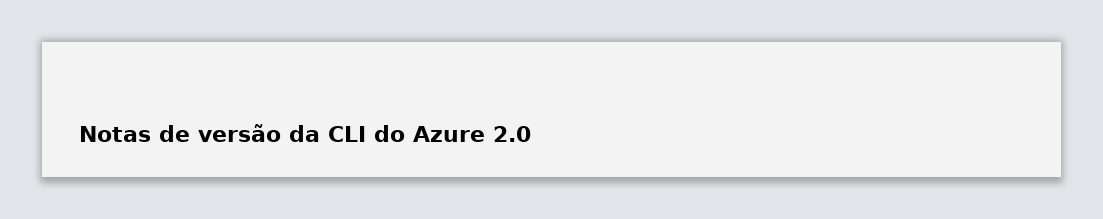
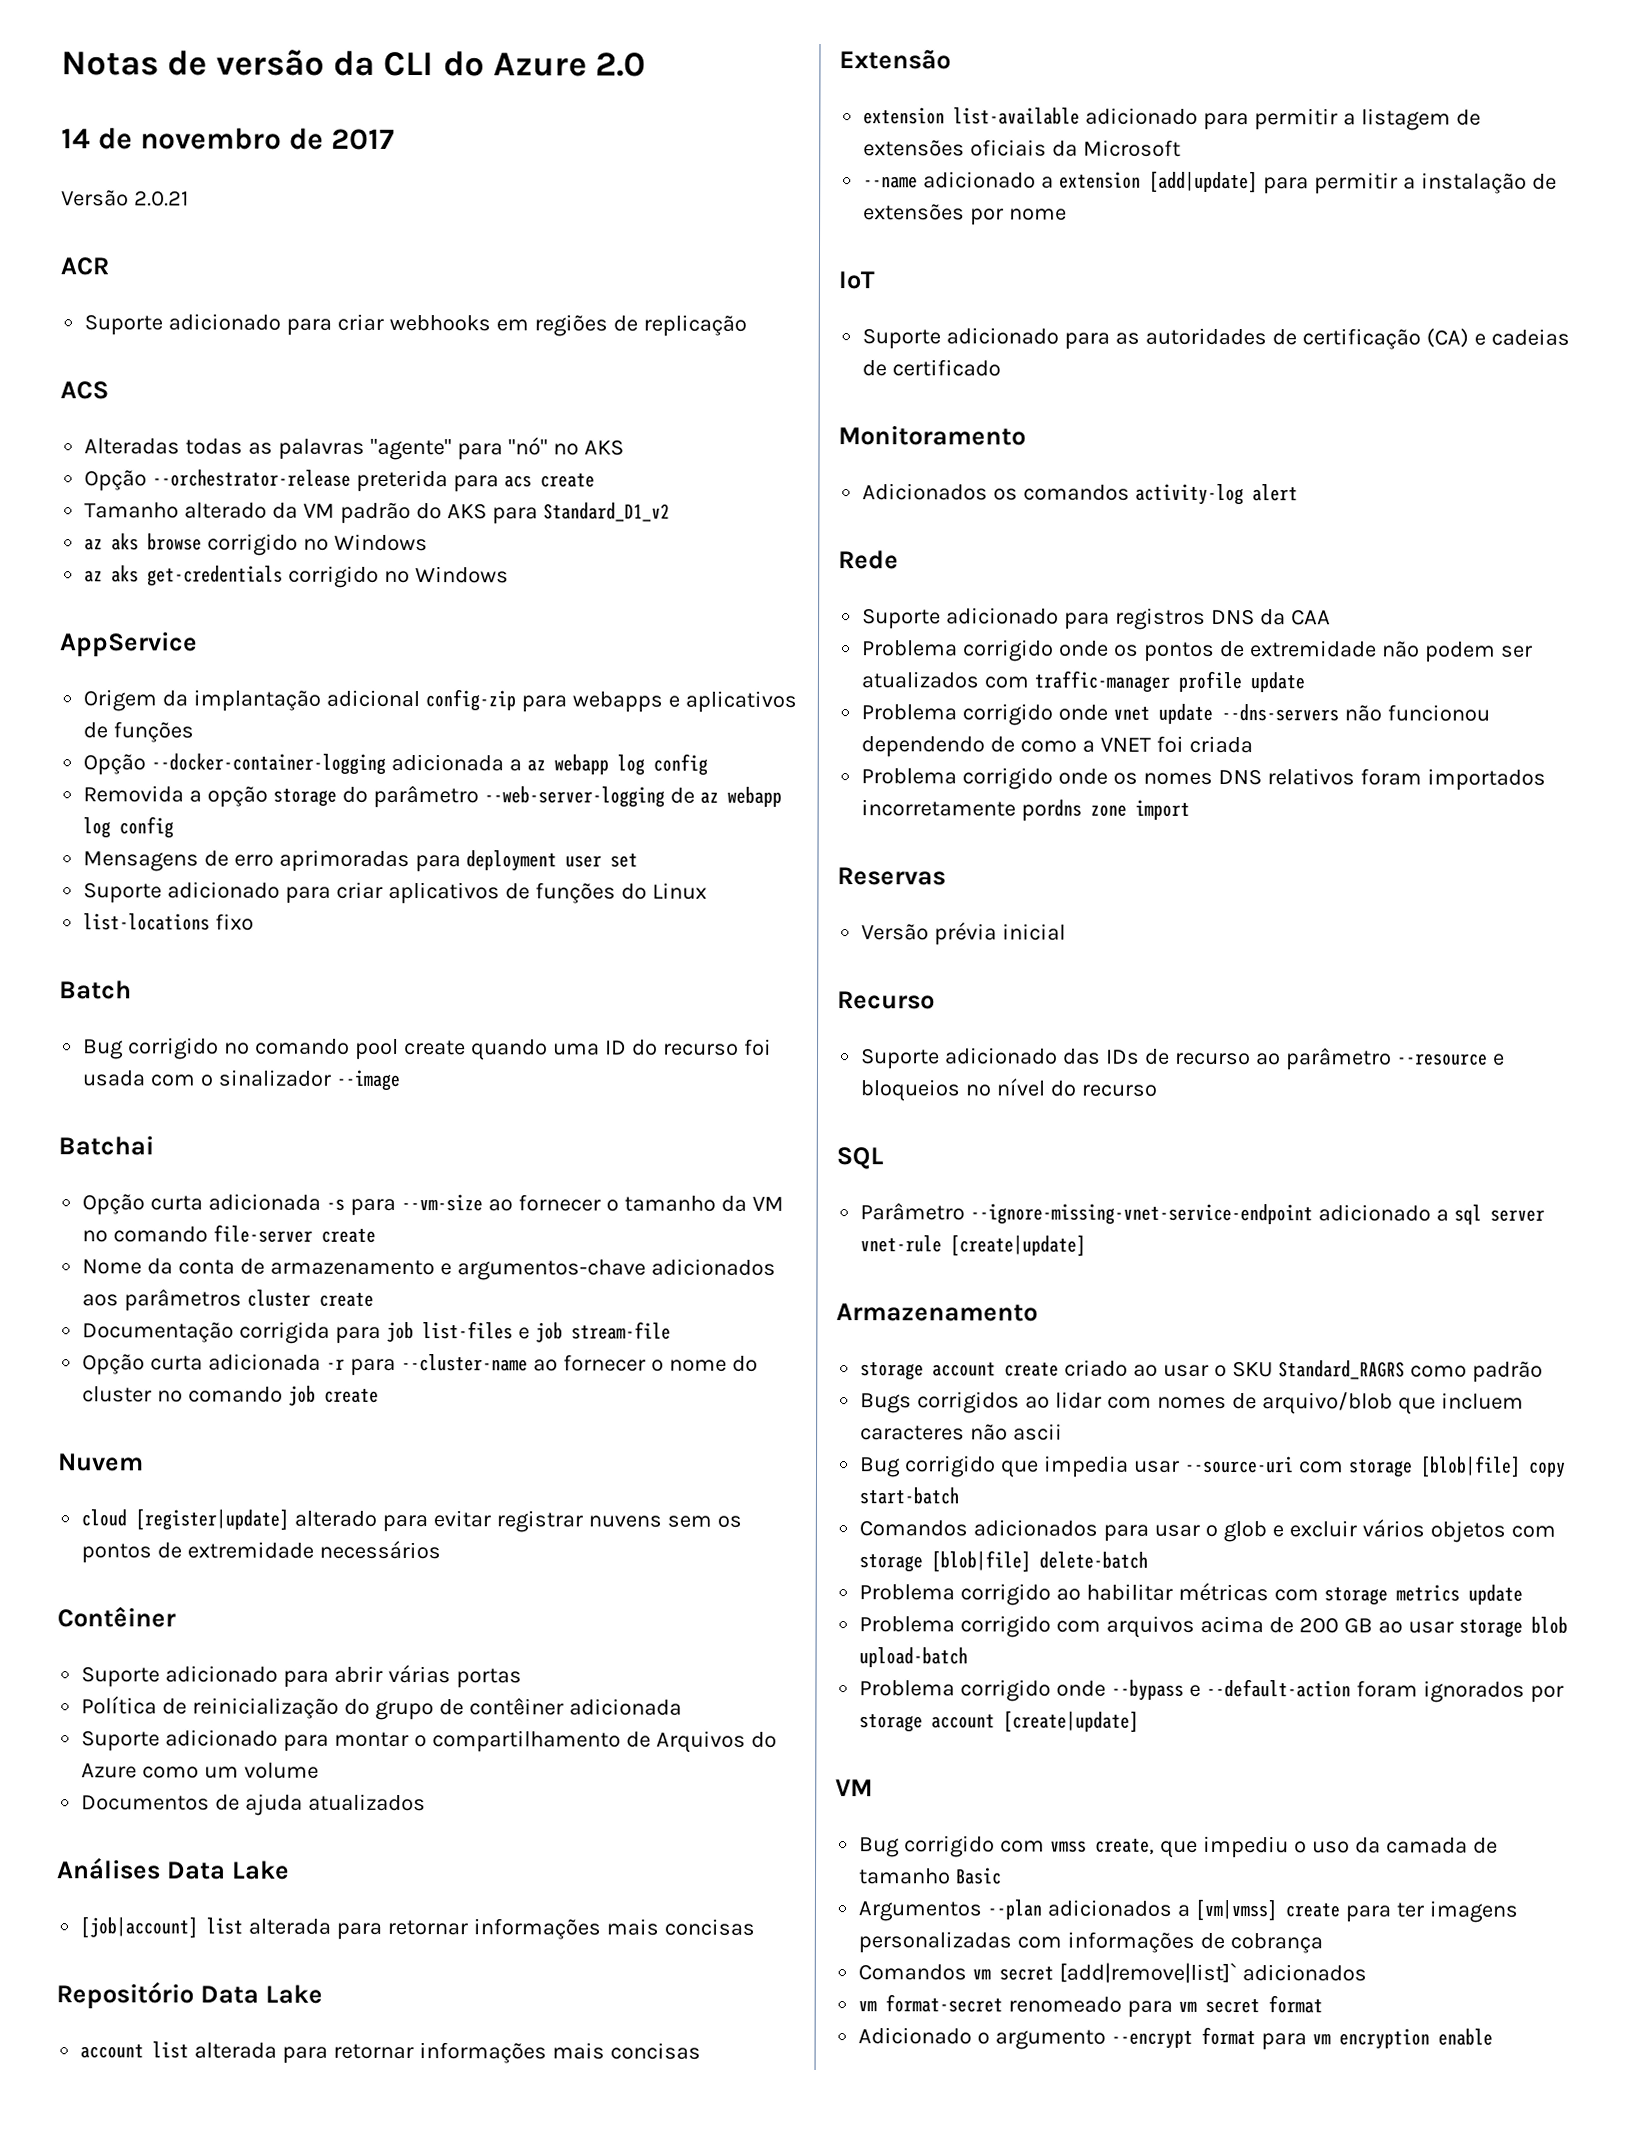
+ 14 de novembro de 2017
+ Versão 2.0.21
+ ACR
+ Suporte adicionado para criar webhooks em regiões de replicação
+ ACS
+ Alteradas todas as palavras "agente" para "nó" no AKS
+ Opção --orchestrator-release preterida para acs create
+ Tamanho alterado da VM padrão do AKS para Standard_D1_v2
+ az aks browse corrigido no Windows
+ az aks get-credentials corrigido no Windows
+ AppService
+ Origem da implantação adicional config-zip para webapps e aplicativos de funções
+ Opção --docker-container-logging adicionada a az webapp log config
+ Removida a opção storage do parâmetro --web-server-logging de az webapp log config
+ Mensagens de erro aprimoradas para deployment user set
+ Suporte adicionado para criar aplicativos de funções do Linux
+ list-locations fixo
+ Batch
+ Bug corrigido no comando pool create quando uma ID do recurso foi usada com o sinalizador --image
+ Batchai
+ Opção curta adicionada -s para --vm-size ao fornecer o tamanho da VM no comando file-server create
+ Nome da conta de armazenamento e argumentos-chave adicionados aos parâmetros cluster create
+ Documentação corrigida para job list-files e job stream-file
+ Opção curta adicionada -r para --cluster-name ao fornecer o nome do cluster no comando job create
+ Nuvem
+ cloud [register|update] alterado para evitar registrar nuvens sem os pontos de extremidade necessários
+ Contêiner
+ Suporte adicionado para abrir várias portas
+ Política de reinicialização do grupo de contêiner adicionada
+ Suporte adicionado para montar o compartilhamento de Arquivos do Azure como um volume
+ Documentos de ajuda atualizados
+ Análises Data Lake
+ [job|account] list alterada para retornar informações mais concisas
+ Repositório Data Lake
+ account list alterada para retornar informações mais concisas
+ Extensão
+ extension list-available adicionado para permitir a listagem de extensões oficiais da Microsoft
+ --name adicionado a extension [add|update] para permitir a instalação de extensões por nome
+ IoT
+ Suporte adicionado para as autoridades de certificação (CA) e cadeias de certificado
+ Monitoramento
+ Adicionados os comandos activity-log alert
+ Rede
+ Suporte adicionado para registros DNS da CAA
+ Problema corrigido onde os pontos de extremidade não podem ser atualizados com traffic-manager profile update
+ Problema corrigido onde vnet update --dns-servers não funcionou dependendo de como a VNET foi criada
+ Problema corrigido onde os nomes DNS relativos foram importados incorretamente pordns zone import
+ Reservas
+ Versão prévia inicial
+ Recurso
+ Suporte adicionado das IDs de recurso ao parâmetro --resource e bloqueios no nível do recurso
+ SQL
+ Parâmetro --ignore-missing-vnet-service-endpoint adicionado a sql server vnet-rule [create|update]
+ Armazenamento
+ storage account create criado ao usar o SKU Standard_RAGRS como padrão
+ Bugs corrigidos ao lidar com nomes de arquivo/blob que incluem caracteres não ascii
+ Bug corrigido que impedia usar --source-uri com storage [blob|file] copy start-batch
+ Comandos adicionados para usar o glob e excluir vários objetos com storage [blob|file] delete-batch
+ Problema corrigido ao habilitar métricas com storage metrics update
+ Problema corrigido com arquivos acima de 200 GB ao usar storage blob upload-batch
+ Problema corrigido onde --bypass e --default-action foram ignorados por storage account [create|update]
+ VM
+ Bug corrigido com vmss create, que impediu o uso da camada de tamanho Basic
+ Argumentos --plan adicionados a [vm|vmss] create para ter imagens personalizadas com informações de cobrança
+ Comandos vm secret [add|remove|list]` adicionados
+ vm format-secret renomeado para vm secret format
+ Adicionado o argumento --encrypt format para vm encryption enable

